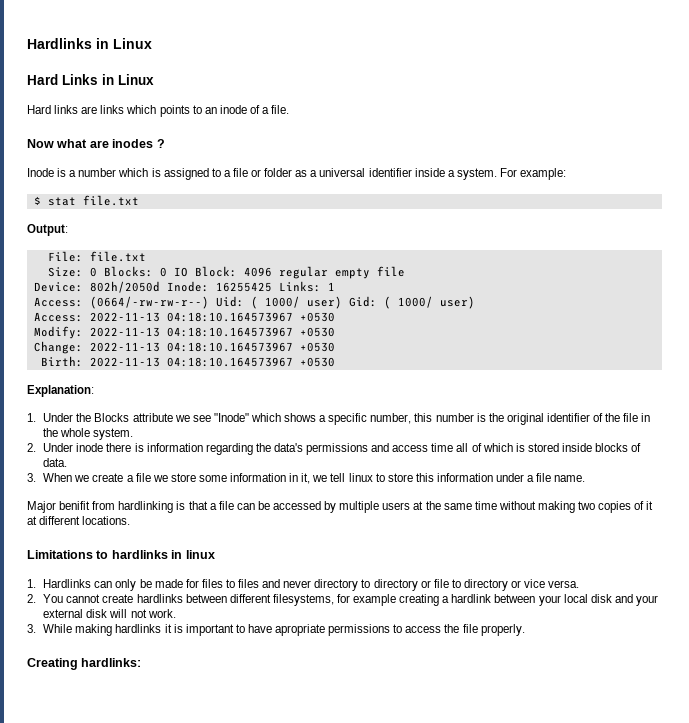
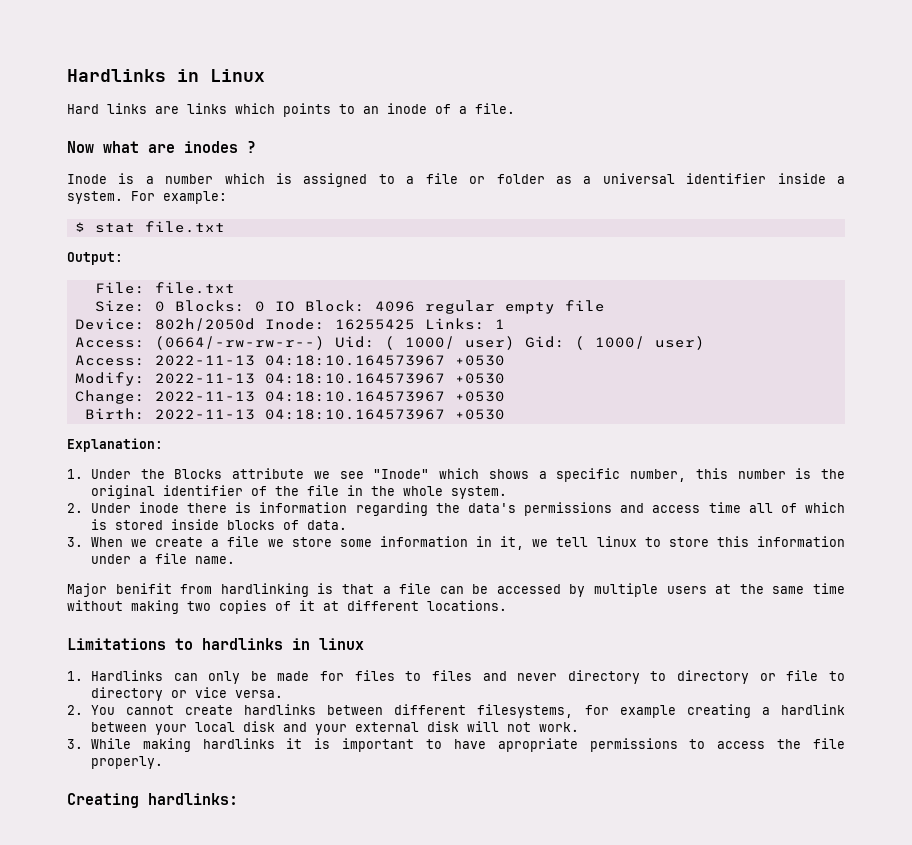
- Hard Links in Linux

